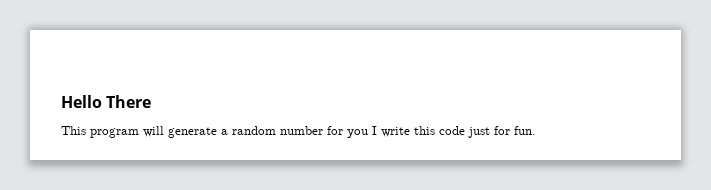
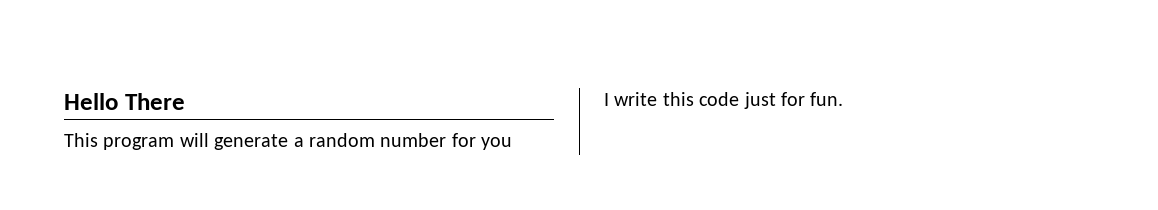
- This program will generate a random number for you I write this code just for fun.
+ This program will generate a random number for you
+ I write this code just for fun.

